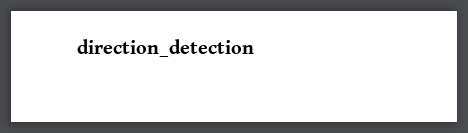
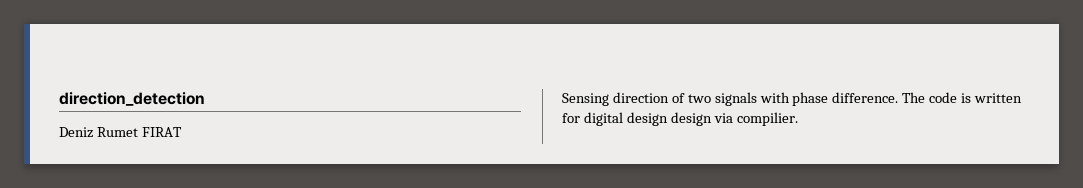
+ Deniz Rumet FIRAT
+ Sensing direction of two signals with phase difference. The code is written for digital design design via compilier.

